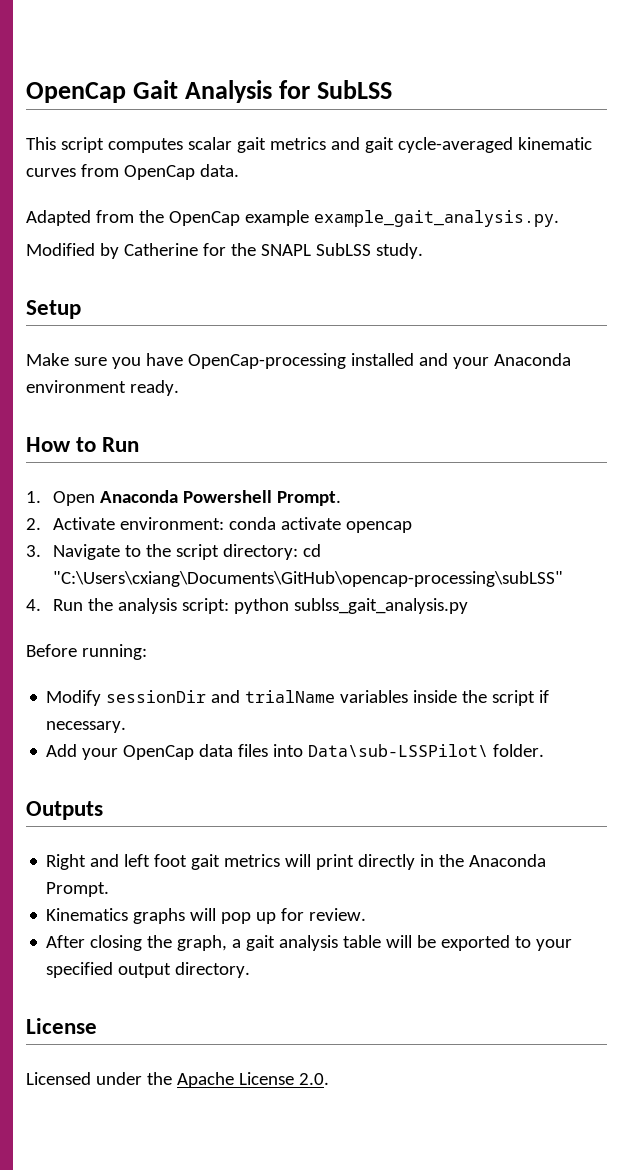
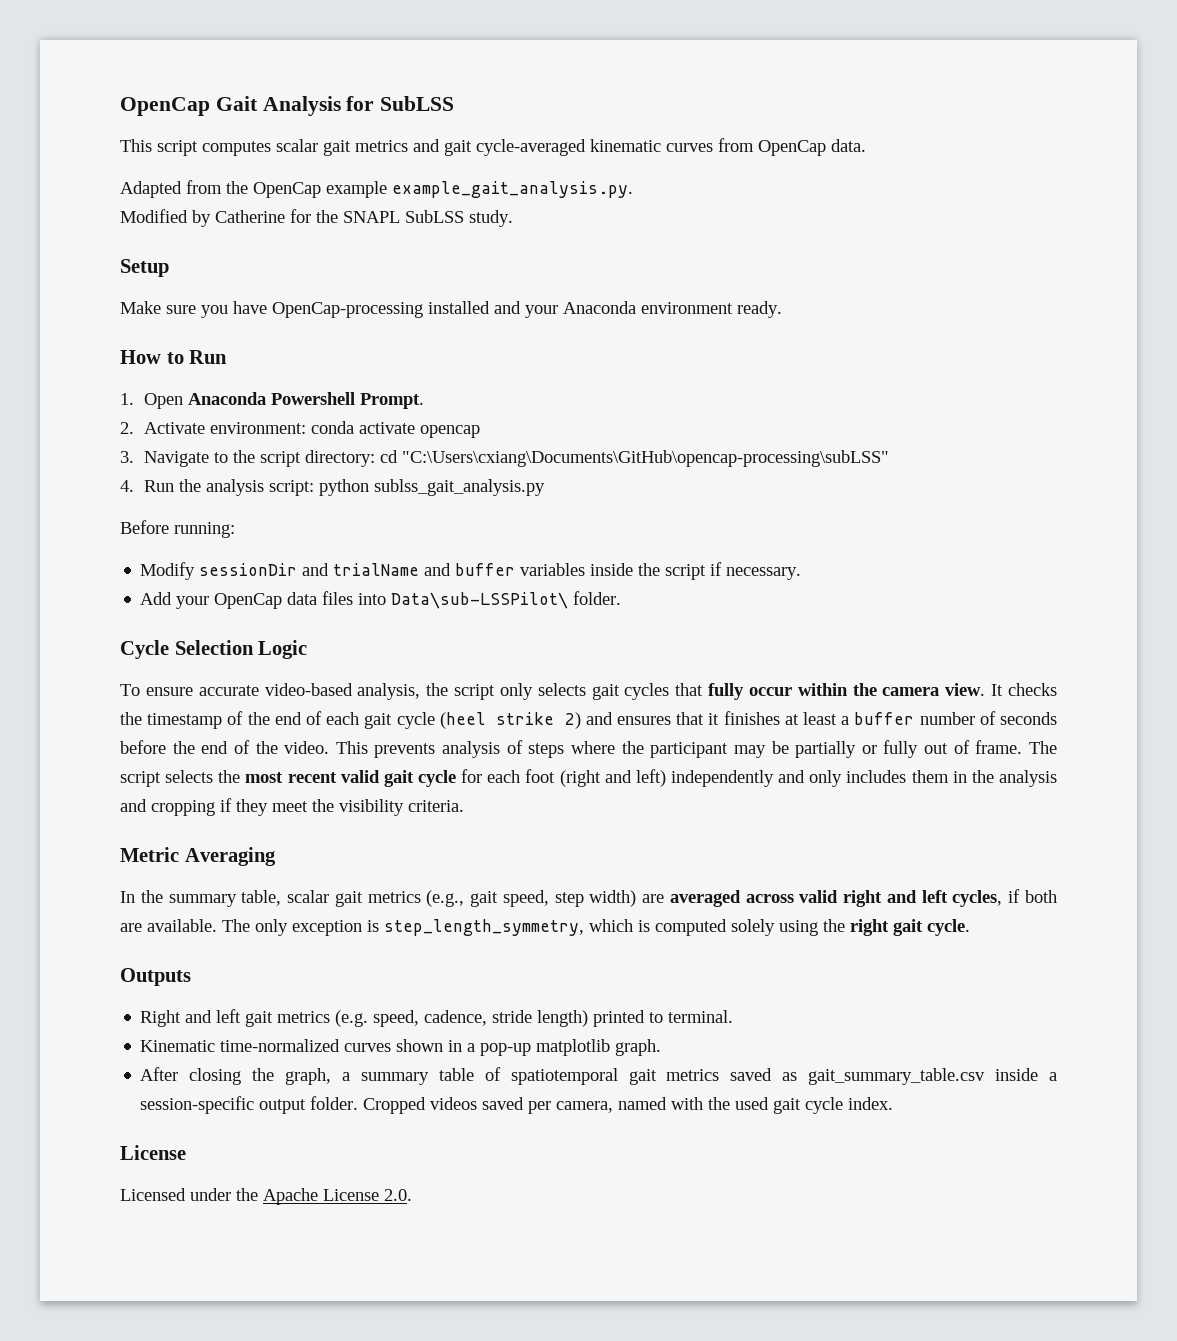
- Modify sessionDir and trialName variables inside the script if necessary.
+ Modify sessionDir and trialName and buffer variables inside the script if necessary.
+ Cycle Selection Logic
+ To ensure accurate video-based analysis, the script only selects gait cycles that fully occur within the camera view. It checks the timestamp of the end of each gait cycle (heel strike 2) and ensures that it finishes at least a buffer number of seconds before the end of the video. This prevents analysis of steps where the participant may be partially or fully out of frame. The script selects the most recent valid gait cycle for each foot (right and left) independently and only includes them in the analysis and cropping if they meet the visibility criteria.
+ Metric Averaging
+ In the summary table, scalar gait metrics (e.g., gait speed, step width) are averaged across valid right and left cycles, if both are available. The only exception is step_length_symmetry, which is computed solely using the right gait cycle.
- Right and left foot gait metrics will print directly in the Anaconda Prompt.
- Kinematics graphs will pop up for review.
+ Right and left gait metrics (e.g. speed, cadence, stride length) printed to terminal.
+ Kinematic time-normalized curves shown in a pop-up matplotlib graph.
- After closing the graph, a gait analysis table will be exported to your specified output directory.
+ After closing the graph, a summary table of spatiotemporal gait metrics saved as gait_summary_table.csv inside a session-specific output folder. Cropped videos saved per camera, named with the used gait cycle index.

